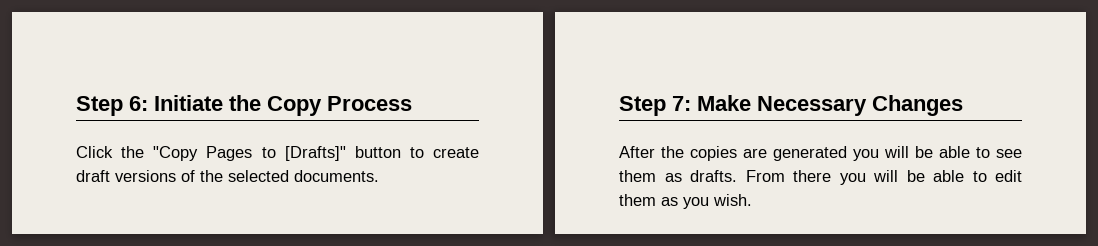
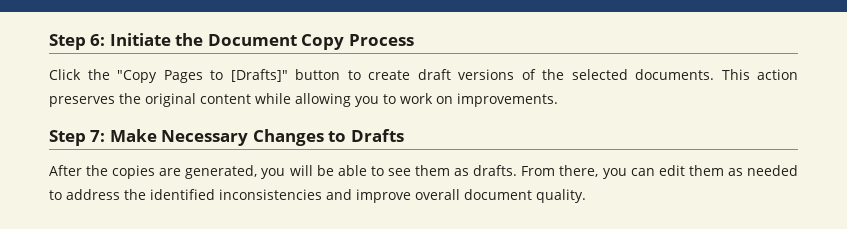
- Step 6: Initiate the Copy Process
+ Step 6: Initiate the Document Copy Process
+ This action preserves the original content while allowing you to work on improvements.
- Step 7: Make Necessary Changes
+ Step 7: Make Necessary Changes to Drafts
- After the copies are generated you will be able to see them as drafts.
+ After the copies are generated, you will be able to see them as drafts.
- From there you will be able to edit them as you wish.
+ From there, you can edit them as needed to address the identified inconsistencies and improve overall document quality.

